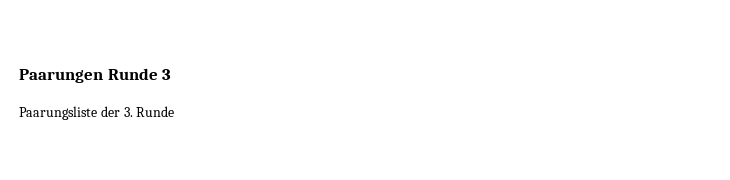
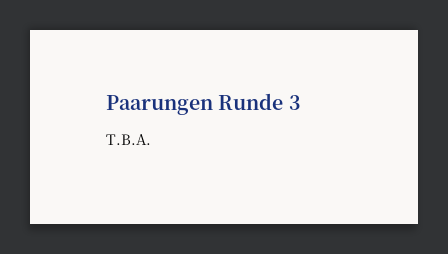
- Paarungsliste der 3. Runde
+ T.B.A.

